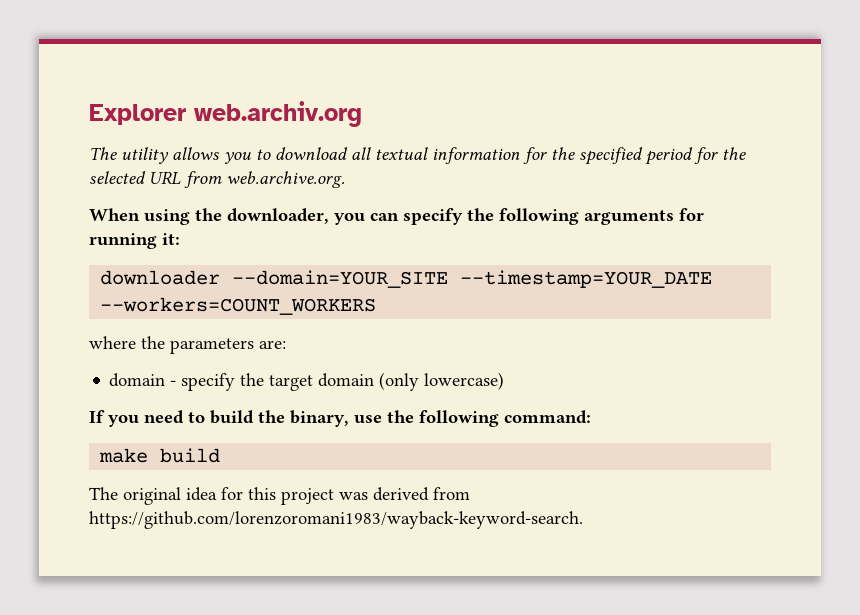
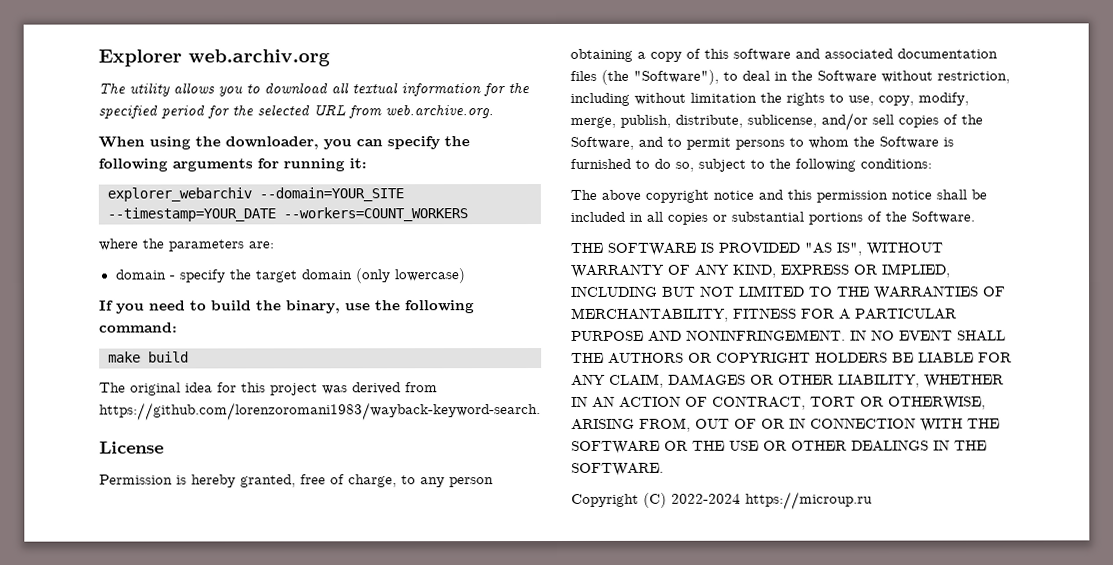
- downloader --domain=YOUR_SITE --timestamp=YOUR_DATE --workers=COUNT_WORKERS
+ explorer_webarchiv --domain=YOUR_SITE --timestamp=YOUR_DATE --workers=COUNT_WORKERS
+ License
+ Permission is hereby granted, free of charge, to any person obtaining a copy of this software and associated documentation files (the "Software"), to deal in the Software without restriction, including without limitation the rights to use, copy, modify, merge, publish, distribute, sublicense, and/or sell copies of the Software, and to permit persons to whom the Software is furnished to do so, subject to the following conditions:
+ The above copyright notice and this permission notice shall be included in all copies or substantial portions of the Software.
+ THE SOFTWARE IS PROVIDED "AS IS", WITHOUT WARRANTY OF ANY KIND, EXPRESS OR IMPLIED, INCLUDING BUT NOT LIMITED TO THE WARRANTIES OF MERCHANTABILITY, FITNESS FOR A PARTICULAR PURPOSE AND NONINFRINGEMENT. IN NO EVENT SHALL THE AUTHORS OR COPYRIGHT HOLDERS BE LIABLE FOR ANY CLAIM, DAMAGES OR OTHER LIABILITY, WHETHER IN AN ACTION OF CONTRACT, TORT OR OTHERWISE, ARISING FROM, OUT OF OR IN CONNECTION WITH THE SOFTWARE OR THE USE OR OTHER DEALINGS IN THE SOFTWARE.
+ Copyright (C) 2022-2024 https://microup.ru

